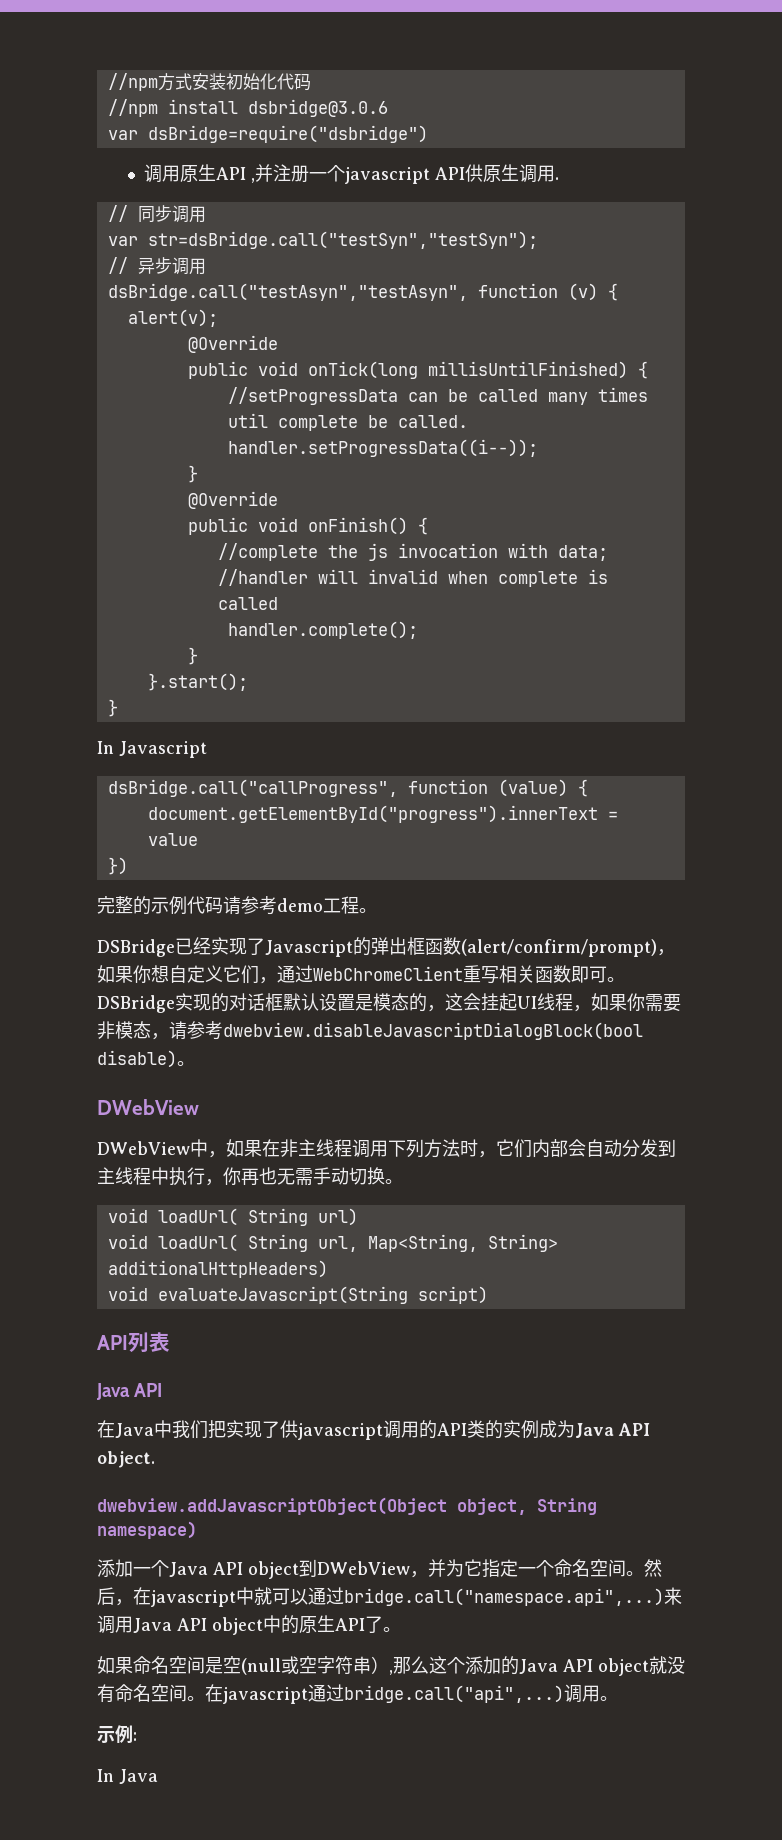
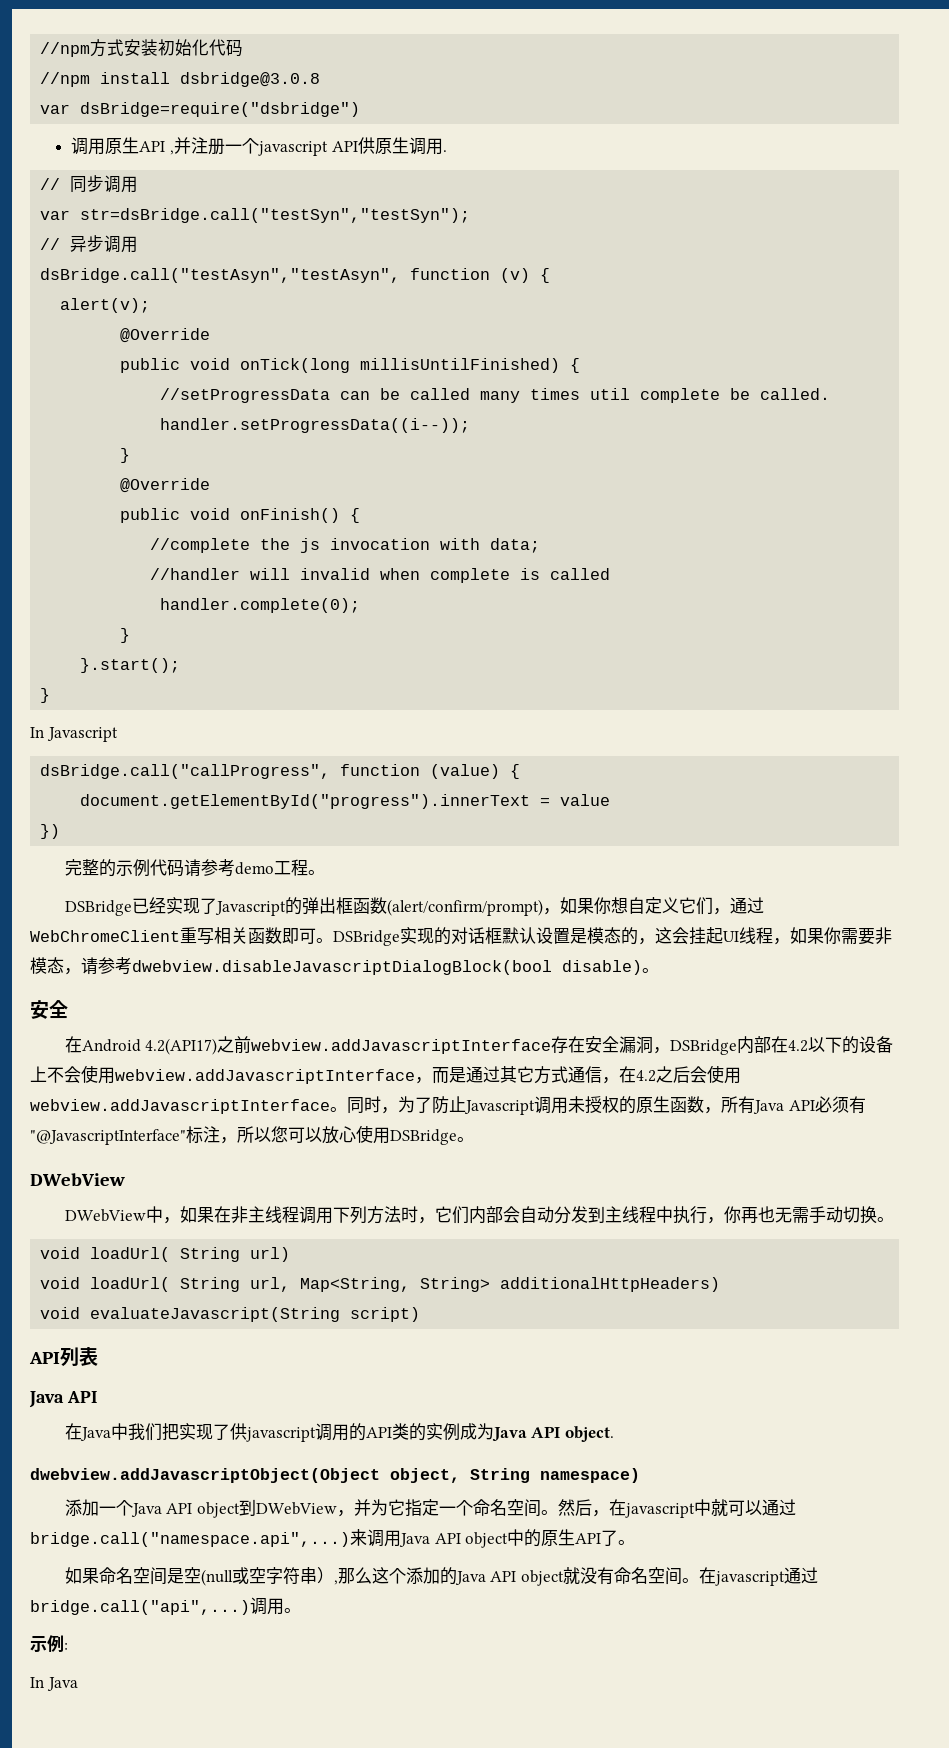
- //npm install dsbridge@3.0.6
+ //npm install dsbridge@3.0.8
- handler.complete();
+ handler.complete(0);
  DSBridge实现的对话框默认设置是模态的，这会挂起UI线程，如果你需要非模态，请参考dwebview.disableJavascriptDialogBlock(bool disable)。
+ 安全
+ 在Android 4.2(API17)之前webview.addJavascriptInterface存在安全漏洞，DSBridge内部在4.2以下的设备上不会使用webview.addJavascriptInterface，而是通过其它方式通信，在4.2之后会使用webview.addJavascriptInterface。同时，为了防止Javascript调用未授权的原生函数，所有Java API必须有"@JavascriptInterface"标注，所以您可以放心使用DSBridge。

